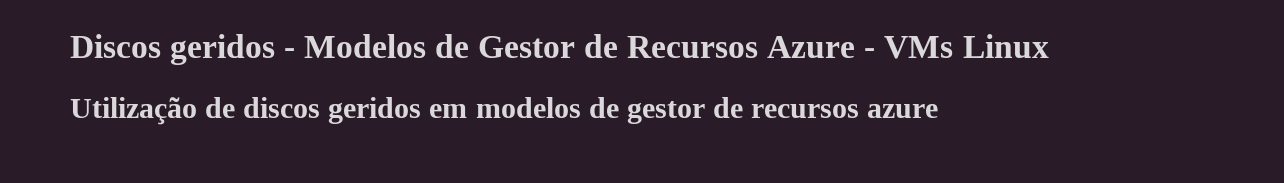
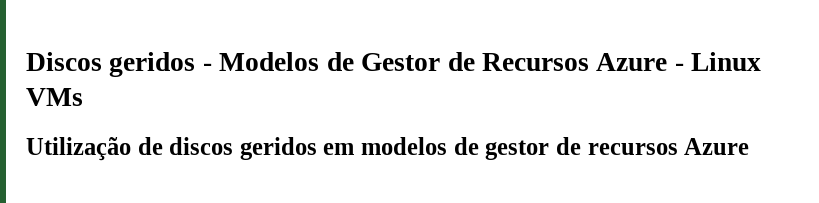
- Discos geridos - Modelos de Gestor de Recursos Azure - VMs Linux
+ Discos geridos - Modelos de Gestor de Recursos Azure - Linux VMs
- Utilização de discos geridos em modelos de gestor de recursos azure
+ Utilização de discos geridos em modelos de gestor de recursos Azure

